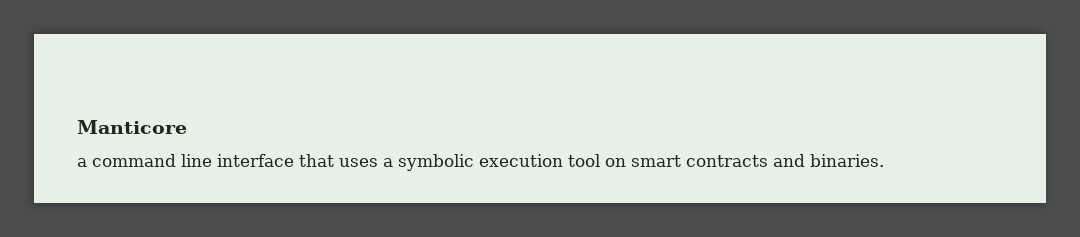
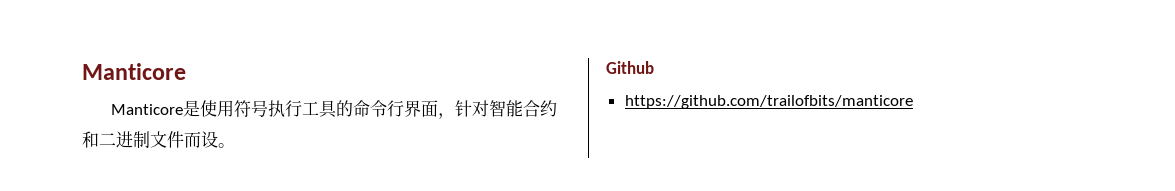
- a command line interface that uses a symbolic execution tool on smart contracts and binaries.
+ Manticore是使用符号执行工具的命令行界面，针对智能合约和二进制文件而设。
+ Github
+ https://github.com/trailofbits/manticore

